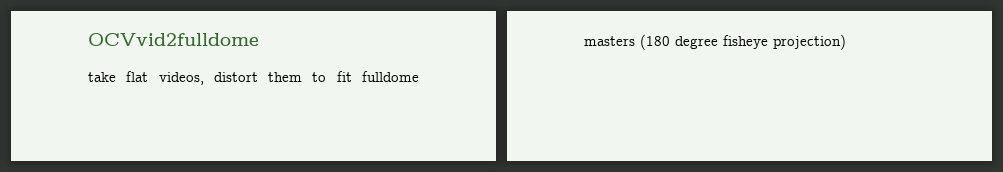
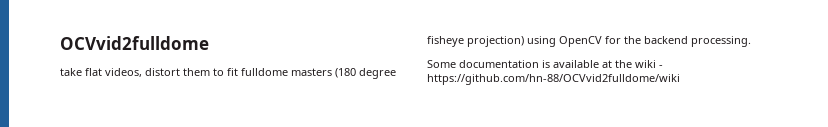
- take flat videos, distort them to fit fulldome masters (180 degree fisheye projection)
+ take flat videos, distort them to fit fulldome masters (180 degree fisheye projection) using OpenCV for the backend processing.
+ Some documentation is available at the wiki - https://github.com/hn-88/OCVvid2fulldome/wiki

